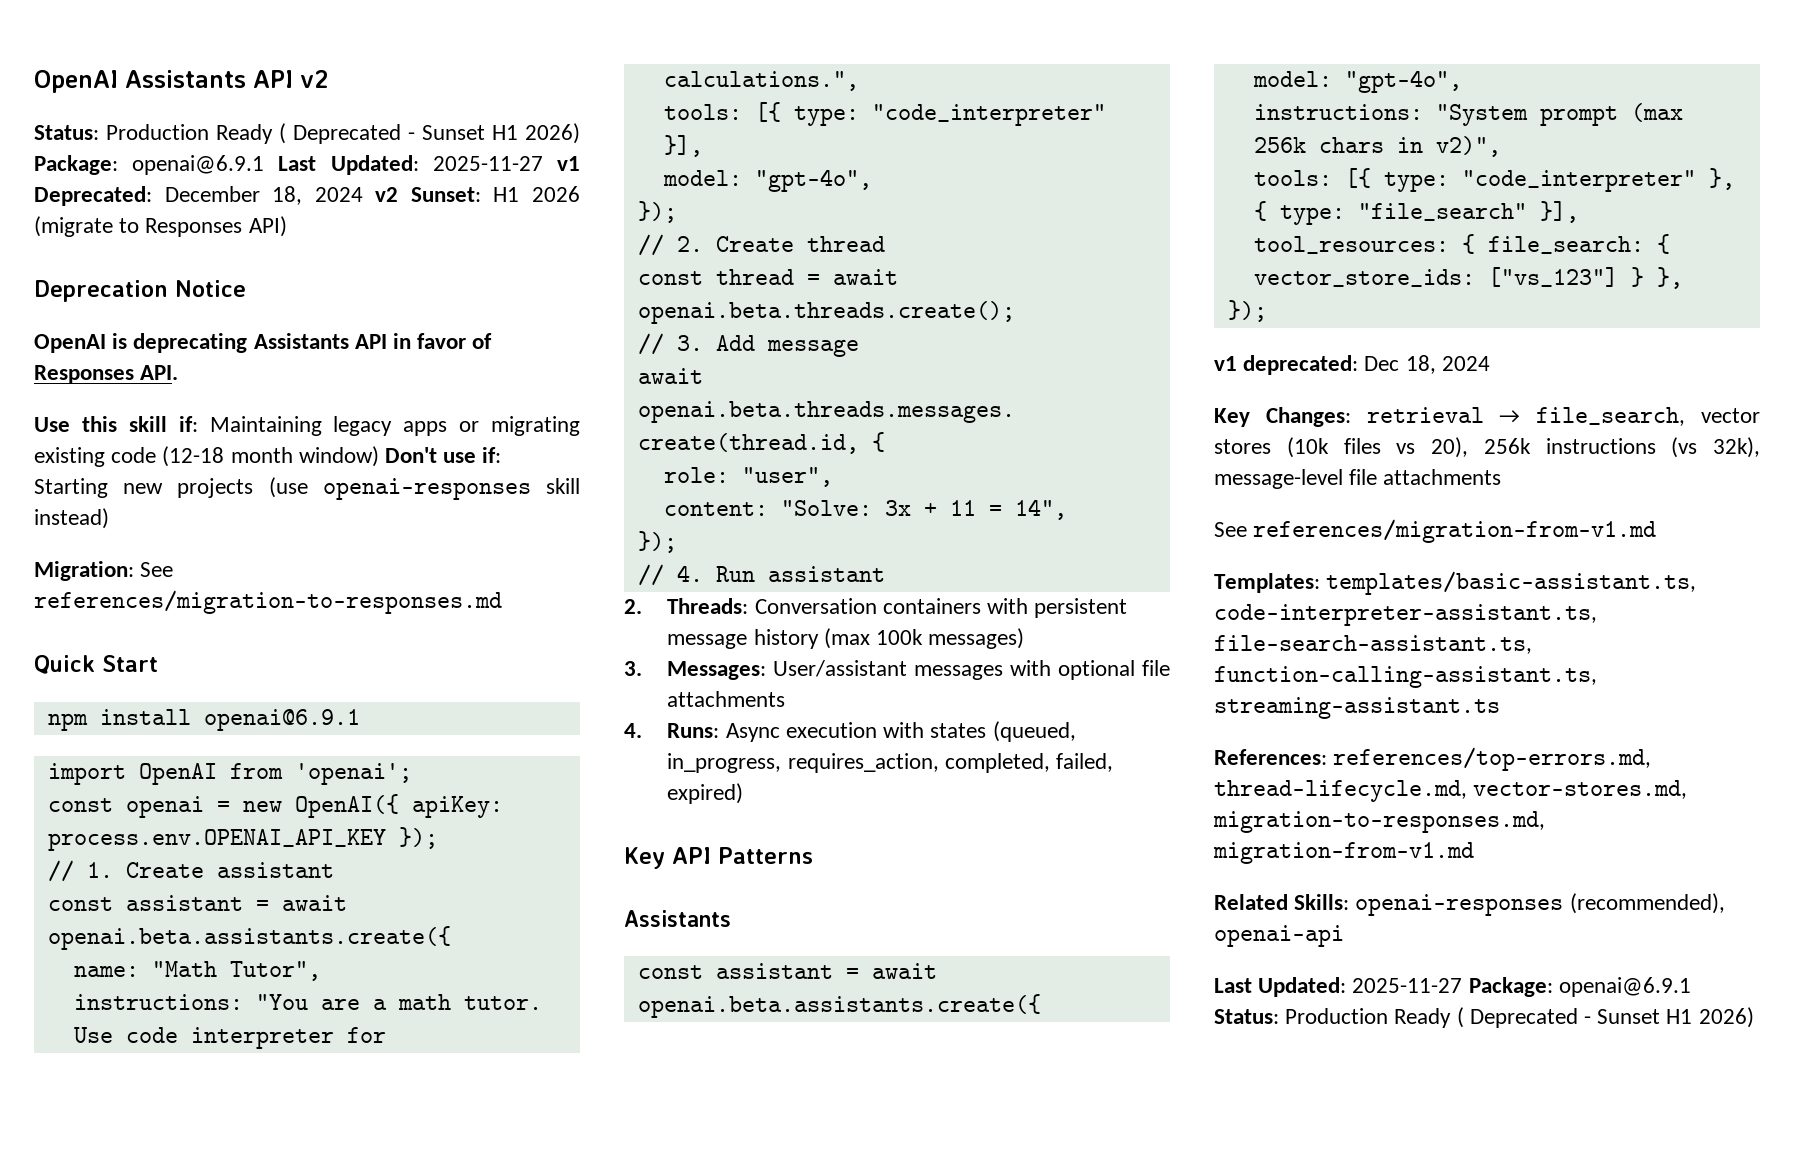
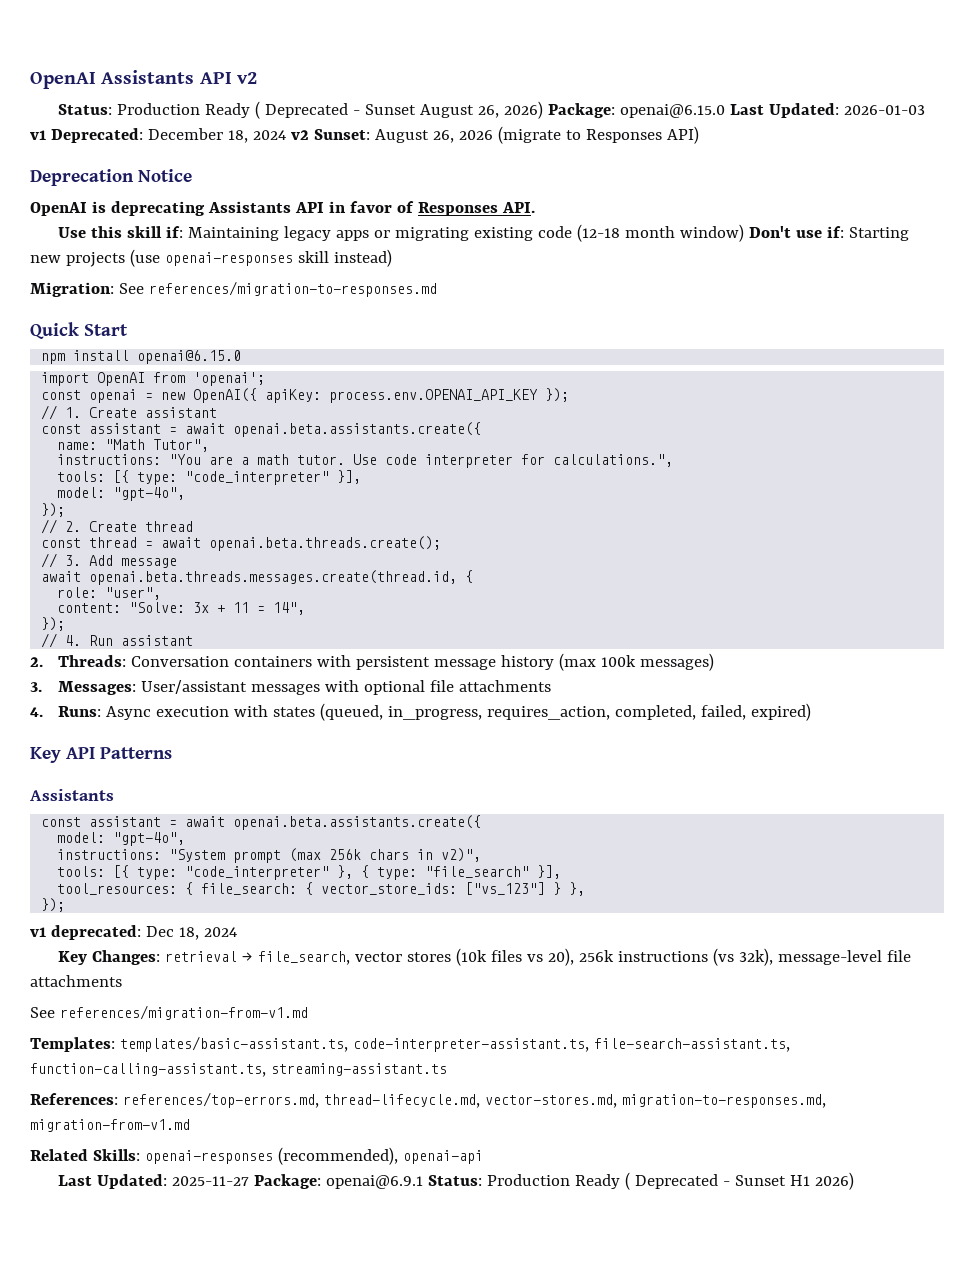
- Status: Production Ready ( Deprecated - Sunset H1 2026) Package: openai@6.9.1 Last Updated: 2025-11-27 v1 Deprecated: December 18, 2024 v2 Sunset: H1 2026 (migrate to Responses API)
+ Status: Production Ready ( Deprecated - Sunset August 26, 2026) Package: openai@6.15.0 Last Updated: 2026-01-03 v1 Deprecated: December 18, 2024 v2 Sunset: August 26, 2026 (migrate to Responses API)
- npm install openai@6.9.1
+ npm install openai@6.15.0

